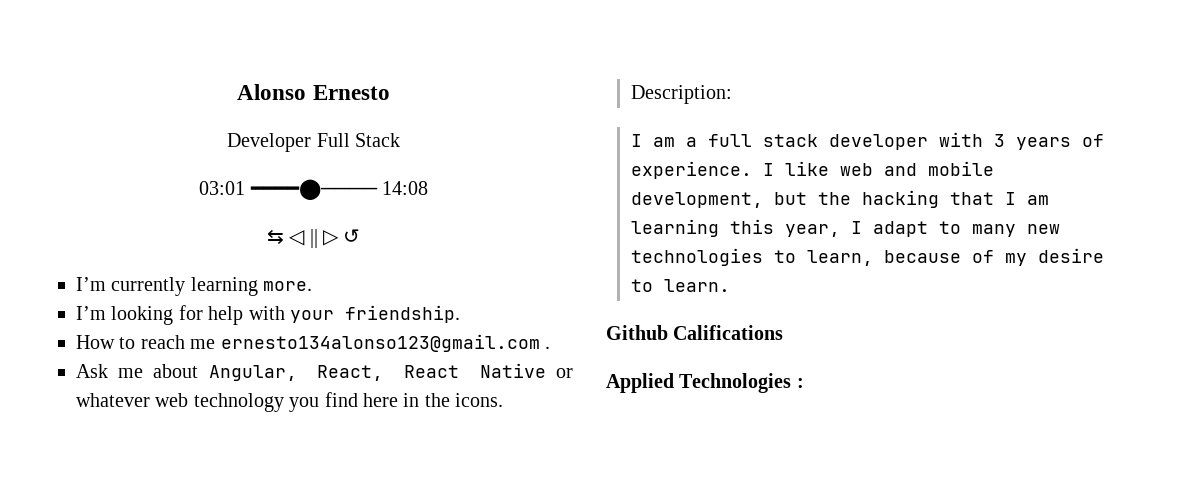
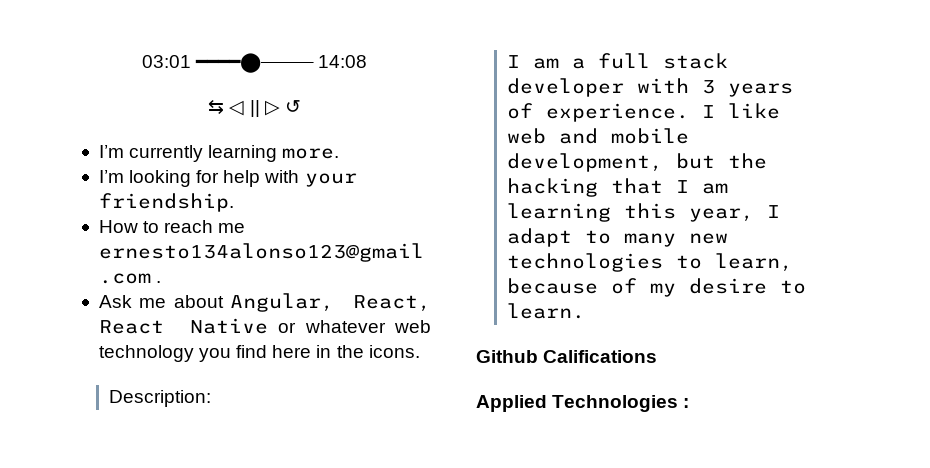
- Alonso Ernesto
- Developer Full Stack

